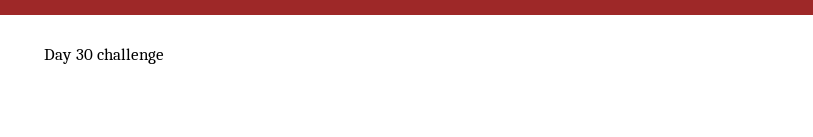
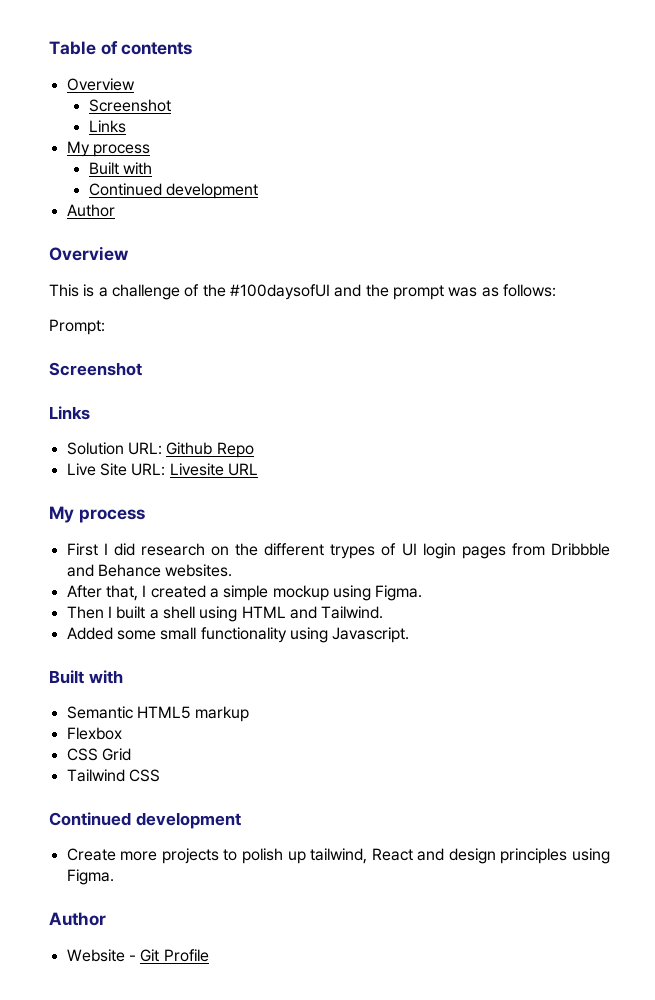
- Day 30 challenge
+ Table of contents
+ Overview
+ Screenshot
+ Links
+ My process
+ Built with
+ Continued development
+ Author
+ Overview
+ This is a challenge of the #100daysofUI and the prompt was as follows:
+ Prompt:
+ Screenshot
+ Links
+ Solution URL: Github Repo
+ Live Site URL: Livesite URL
+ My process
+ First I did research on the different trypes of UI login pages from Dribbble and Behance websites.
+ After that, I created a simple mockup using Figma.
+ Then I built a shell using HTML and Tailwind.
+ Added some small functionality using Javascript.
+ Built with
+ Semantic HTML5 markup
+ Flexbox
+ CSS Grid
+ Tailwind CSS
+ Continued development
+ Create more projects to polish up tailwind, React and design principles using Figma.
+ Author
+ Website - Git Profile

